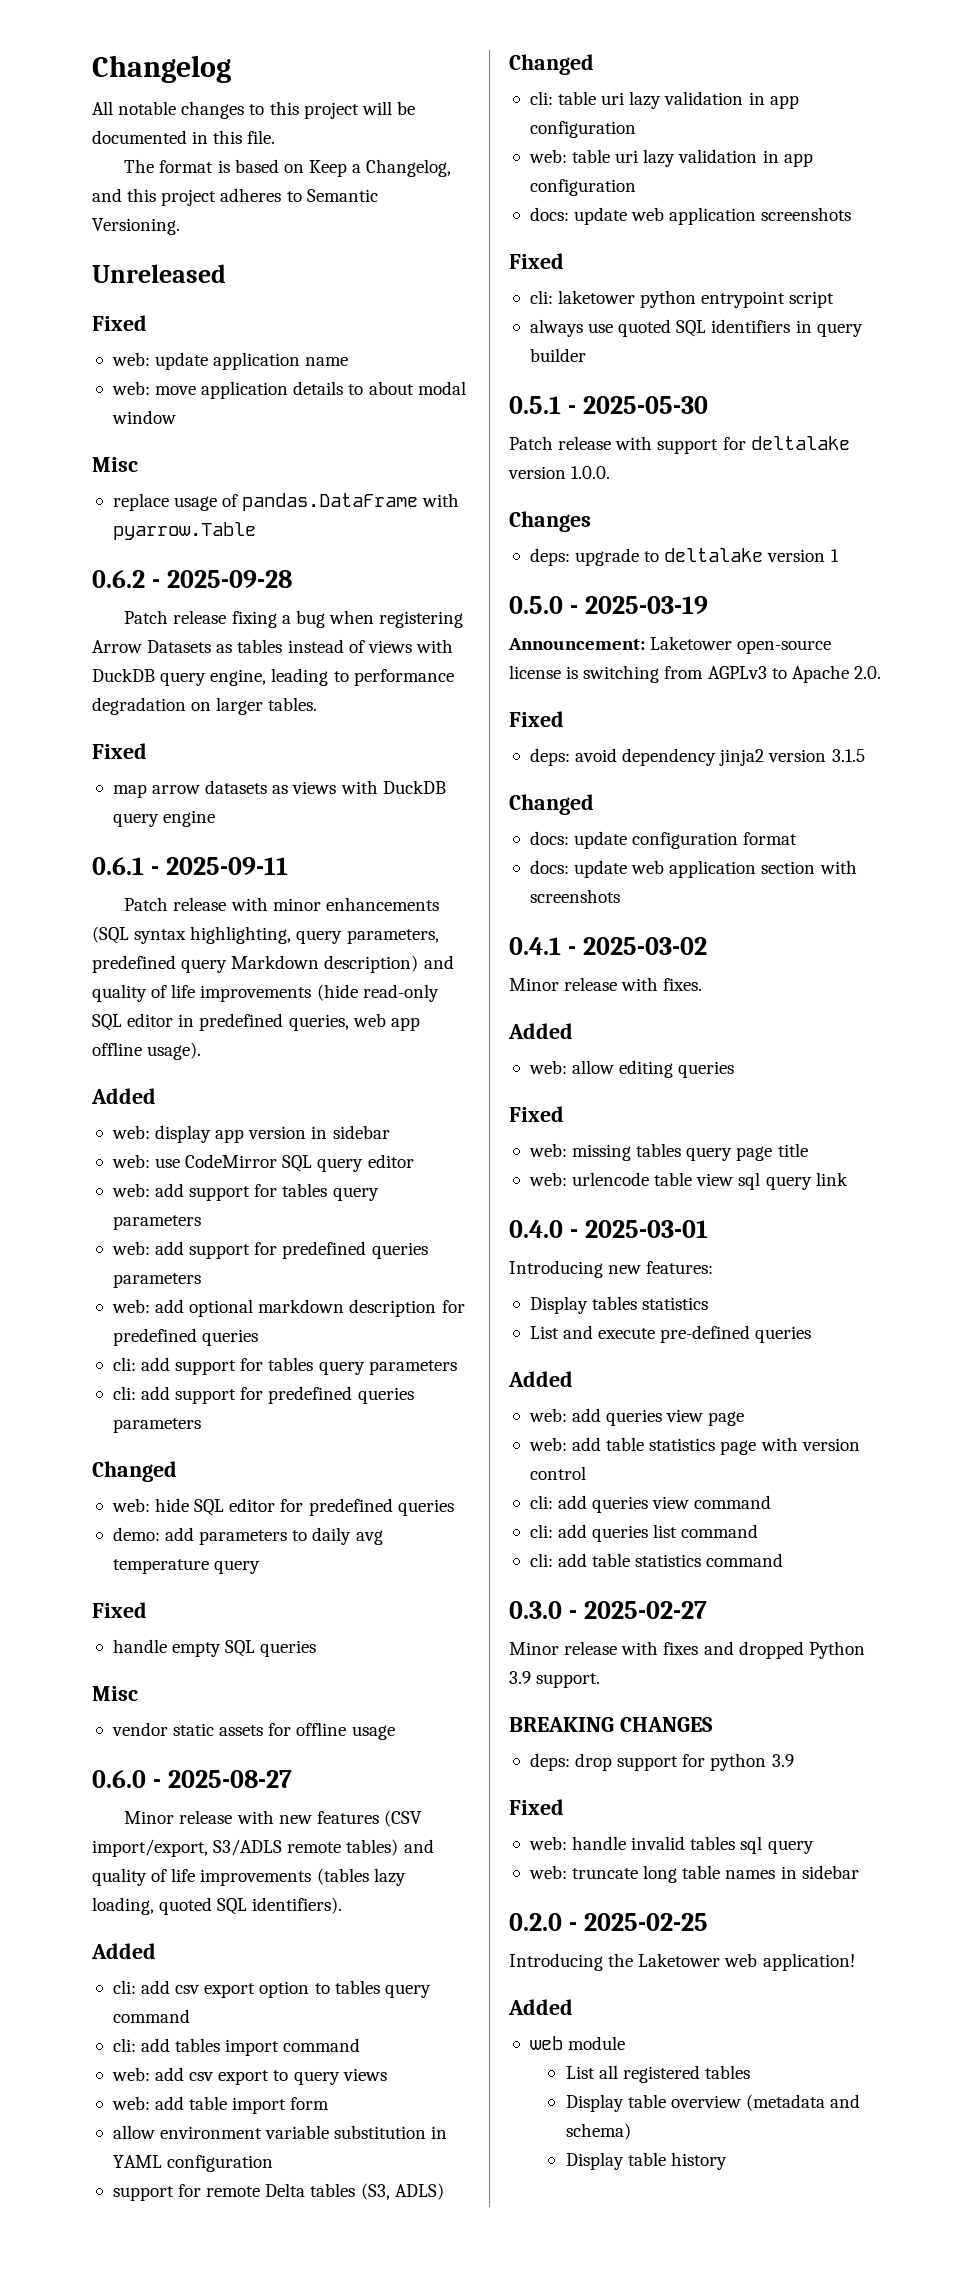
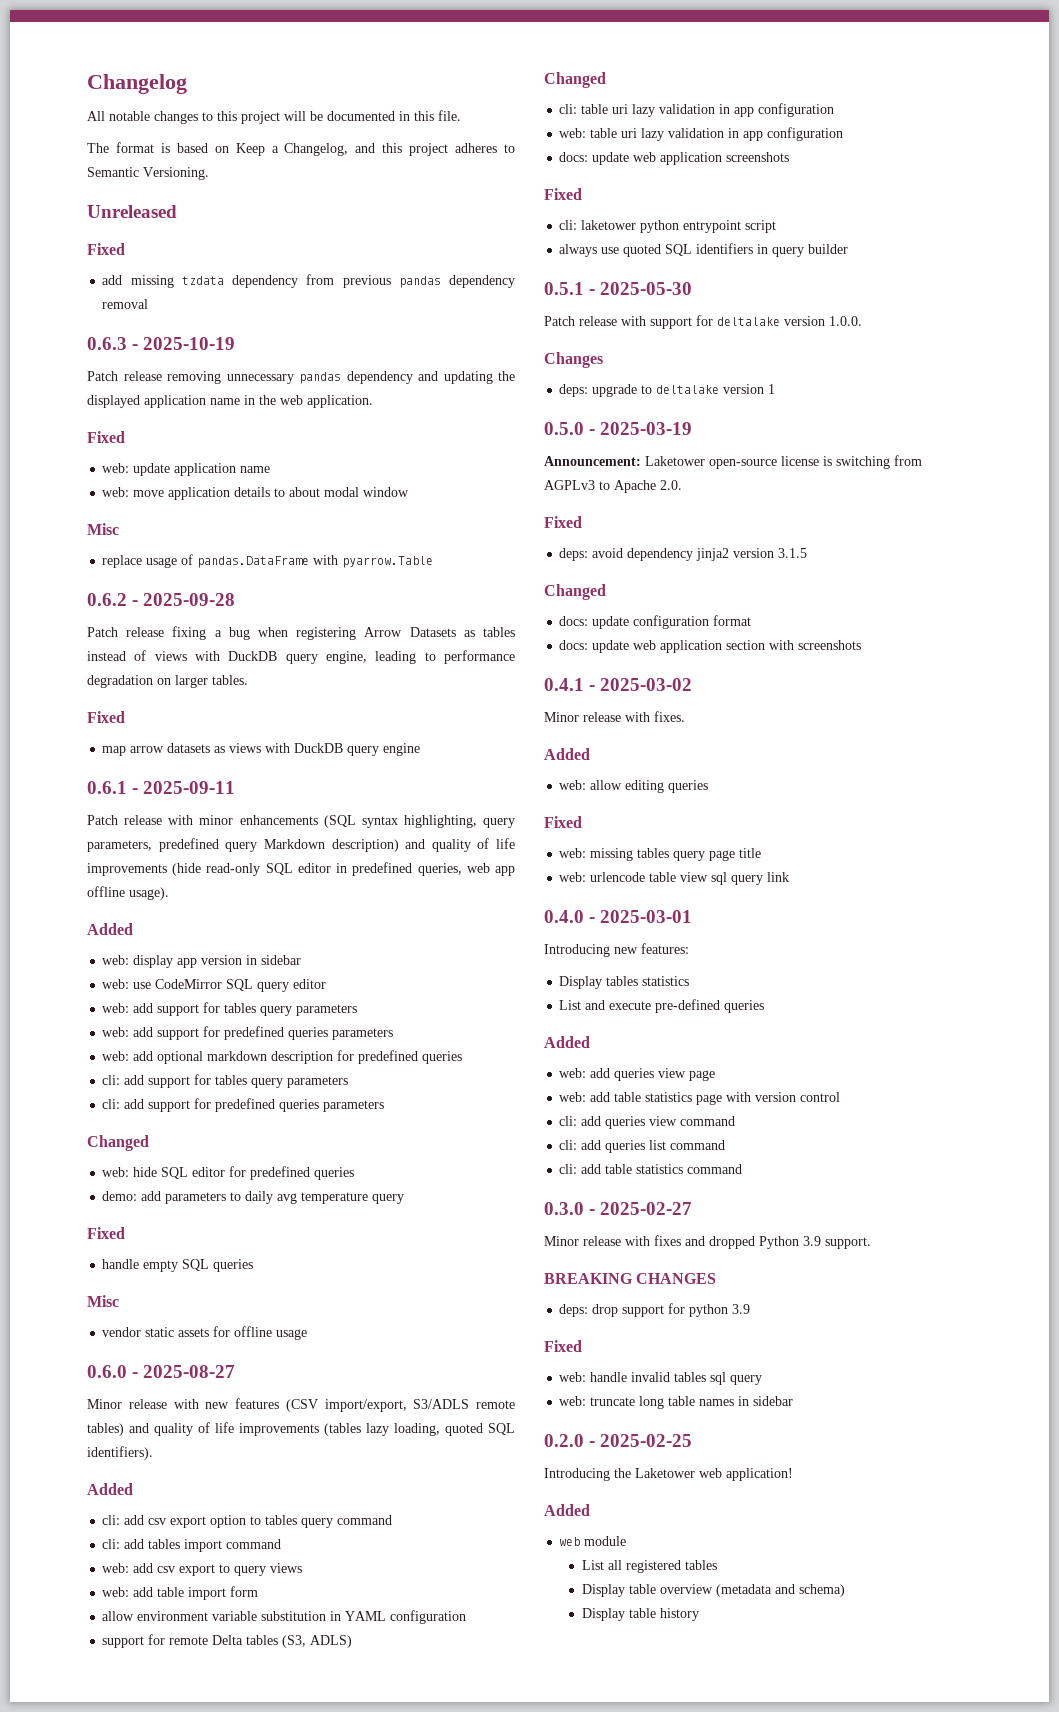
+ add missing tzdata dependency from previous pandas dependency removal
+ 0.6.3 - 2025-10-19
+ Patch release removing unnecessary pandas dependency and updating the displayed application name in the web application.
+ Fixed

